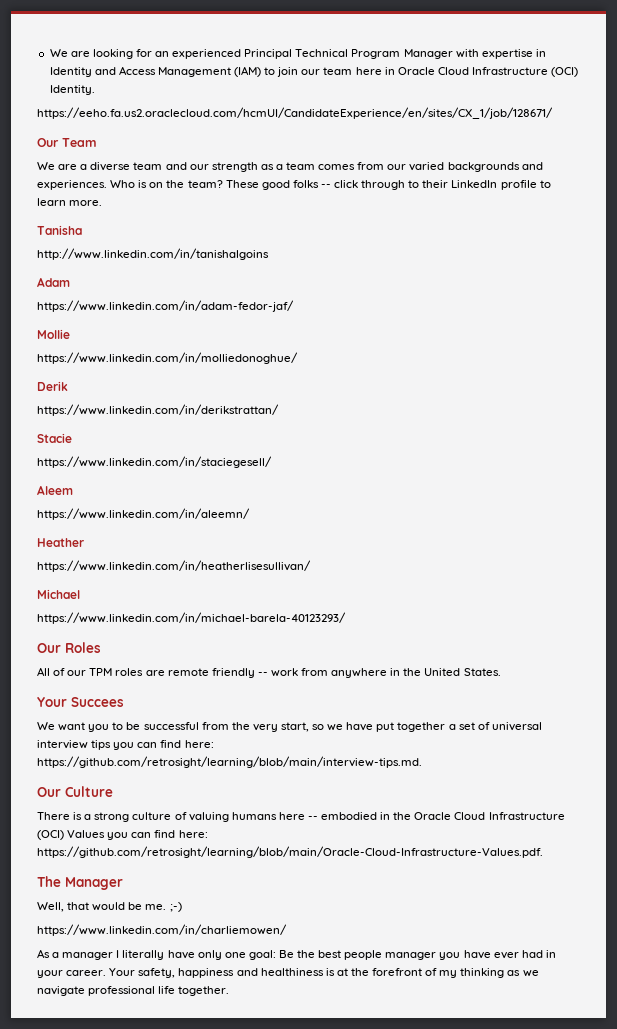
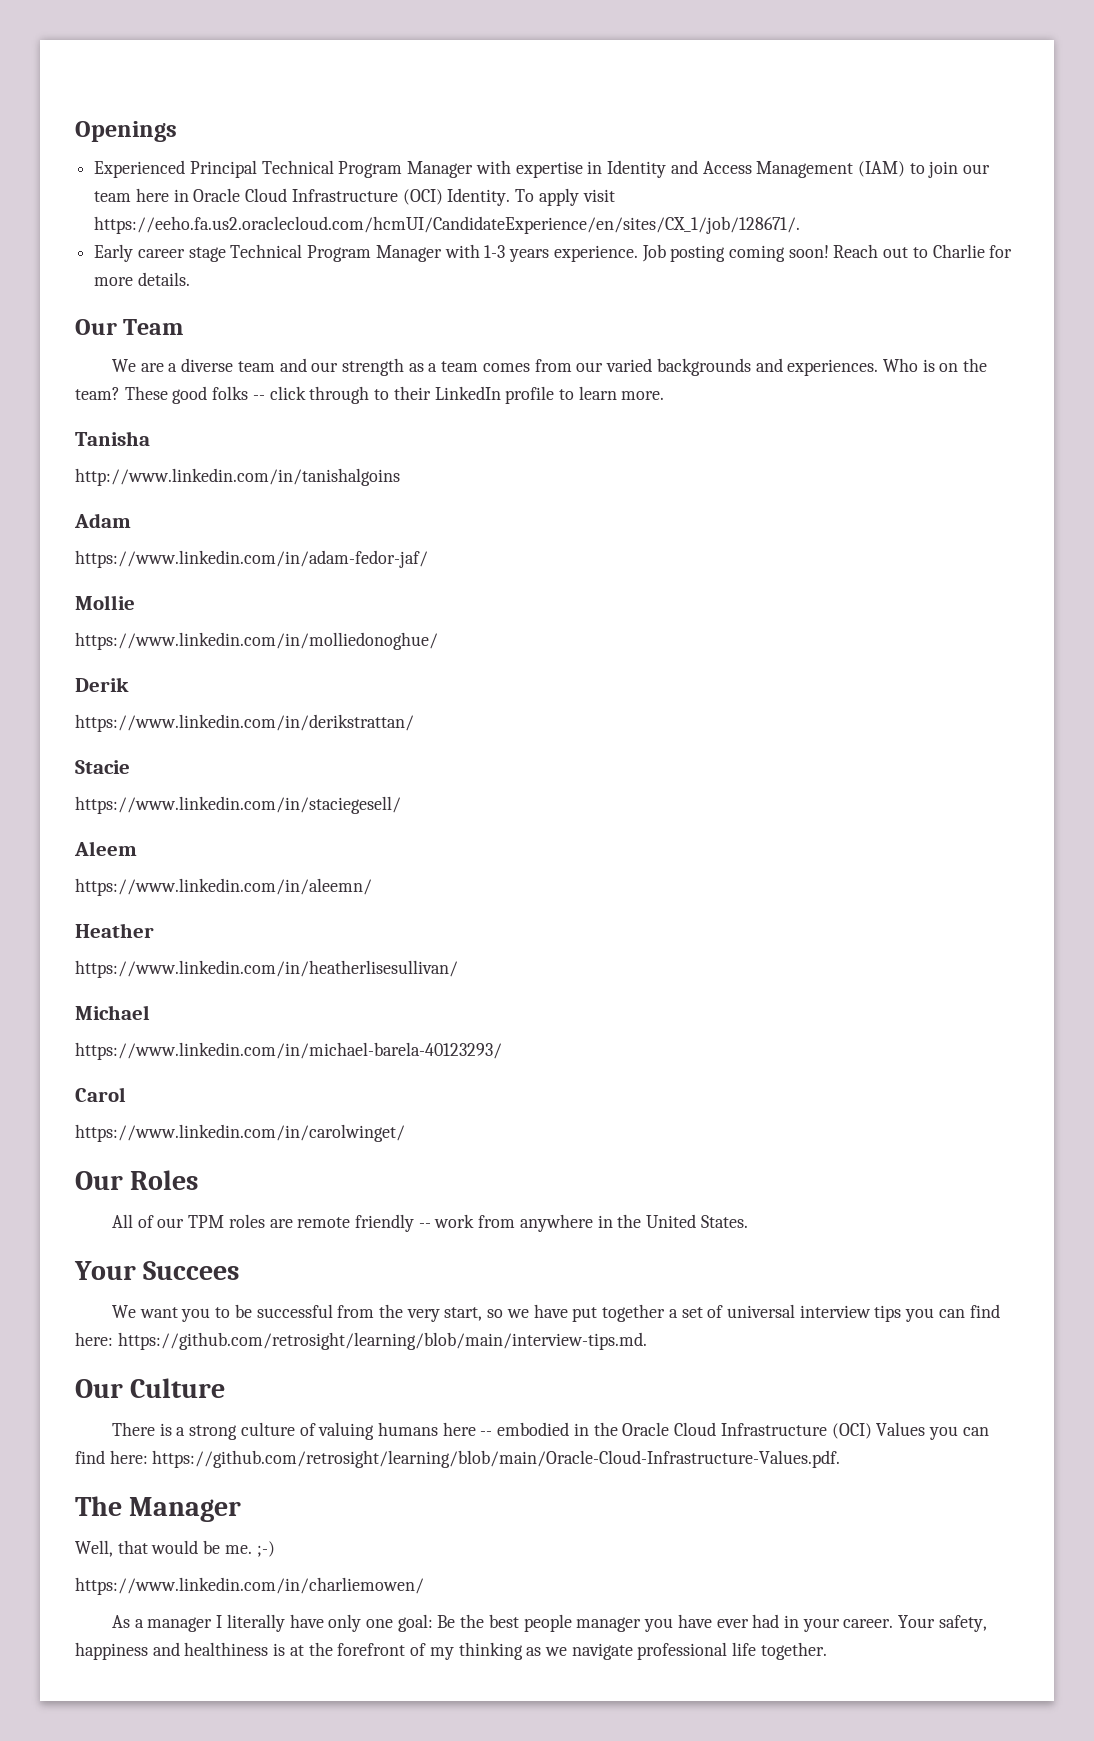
- We are looking for an experienced Principal Technical Program Manager with expertise in Identity and Access Management (IAM) to join our team here in Oracle Cloud Infrastructure (OCI) Identity.
- https://eeho.fa.us2.oraclecloud.com/hcmUI/CandidateExperience/en/sites/CX_1/job/128671/
+ Openings
+ Experienced Principal Technical Program Manager with expertise in Identity and Access Management (IAM) to join our team here in Oracle Cloud Infrastructure (OCI) Identity. To apply visit https://eeho.fa.us2.oraclecloud.com/hcmUI/CandidateExperience/en/sites/CX_1/job/128671/.
+ Early career stage Technical Program Manager with 1-3 years experience. Job posting coming soon! Reach out to Charlie for more details.
+ Carol
+ https://www.linkedin.com/in/carolwinget/

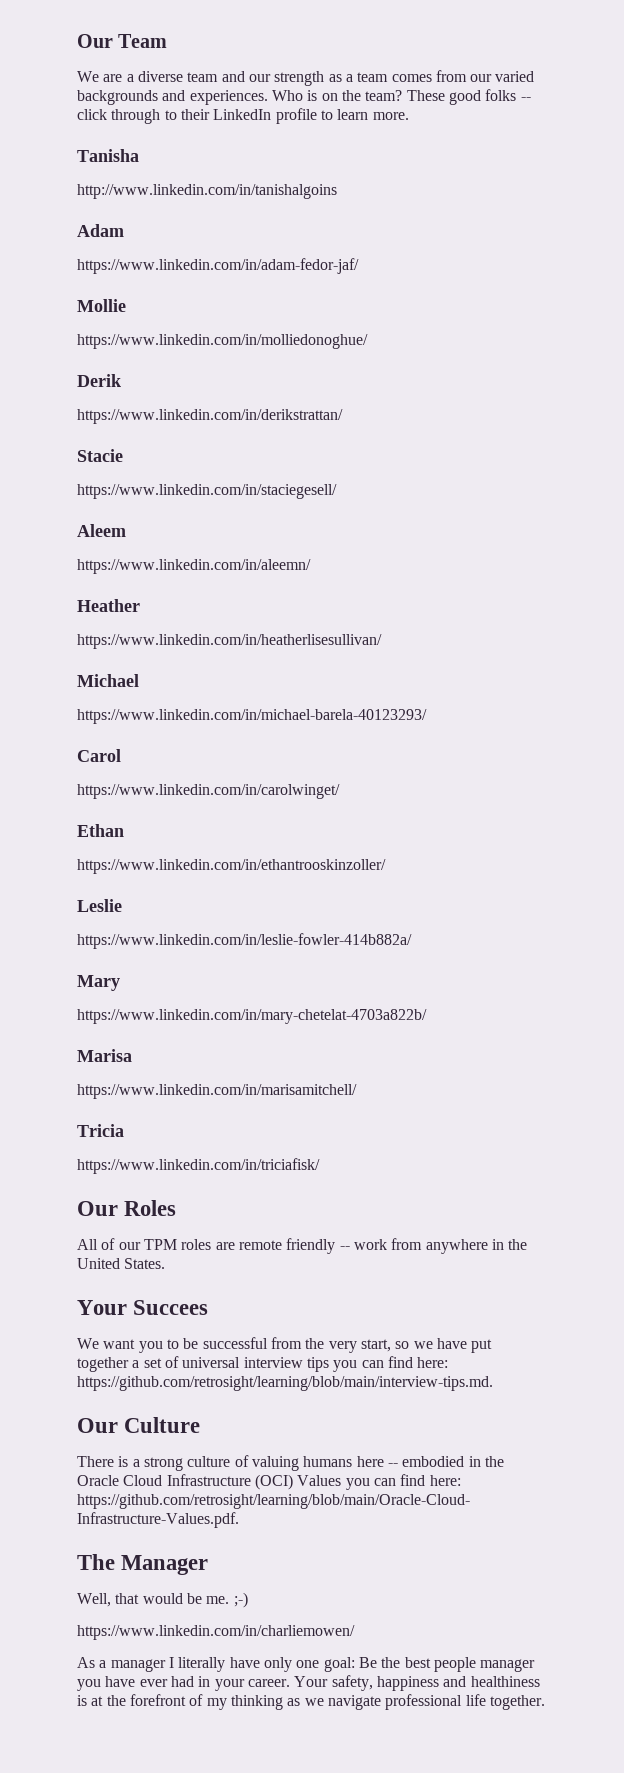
- Openings
- Experienced Principal Technical Program Manager with expertise in Identity and Access Management (IAM) to join our team here in Oracle Cloud Infrastructure (OCI) Identity. To apply visit https://eeho.fa.us2.oraclecloud.com/hcmUI/CandidateExperience/en/sites/CX_1/job/128671/.
- Early career stage Technical Program Manager with 1-3 years experience. Job posting coming soon! Reach out to Charlie for more details.
+ Ethan
+ https://www.linkedin.com/in/ethantrooskinzoller/
+ Leslie
+ https://www.linkedin.com/in/leslie-fowler-414b882a/
+ Mary
+ https://www.linkedin.com/in/mary-chetelat-4703a822b/
+ Marisa
+ https://www.linkedin.com/in/marisamitchell/
+ Tricia
+ https://www.linkedin.com/in/triciafisk/

